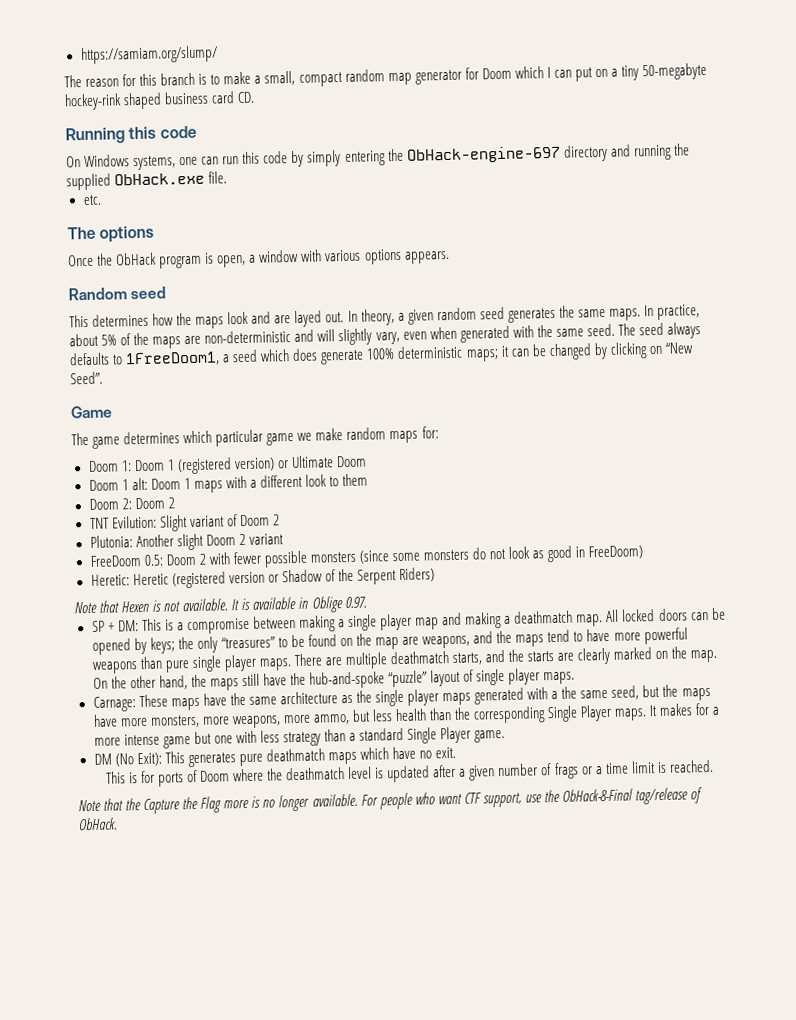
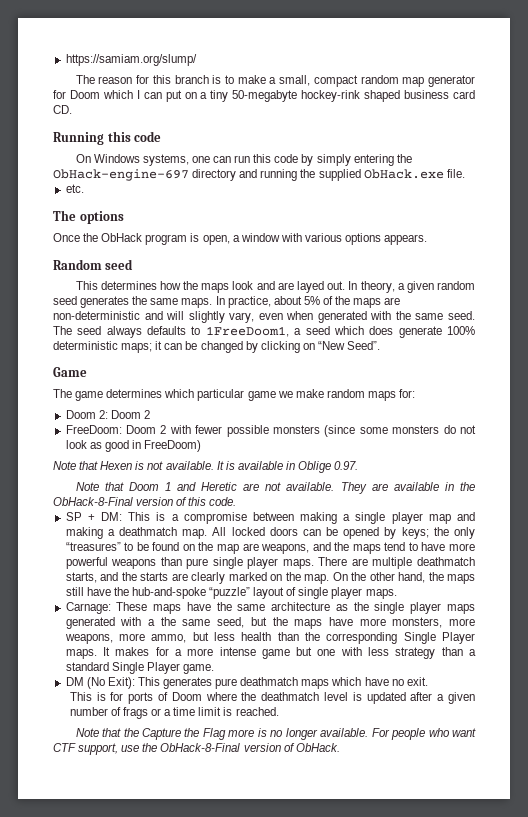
- Doom 1: Doom 1 (registered version) or Ultimate Doom
- Doom 1 alt: Doom 1 maps with a different look to them
  Doom 2: Doom 2
- TNT Evilution: Slight variant of Doom 2
- Plutonia: Another slight Doom 2 variant
- FreeDoom 0.5: Doom 2 with fewer possible monsters (since some monsters do not look as good in FreeDoom)
+ FreeDoom: Doom 2 with fewer possible monsters (since some monsters do not look as good in FreeDoom)
- Heretic: Heretic (registered version or Shadow of the Serpent Riders)
+ Note that Doom 1 and Heretic are not available. They are available in the ObHack-8-Final version of this code.
- For people who want CTF support, use the ObHack-8-Final tag/release of ObHack.
+ For people who want CTF support, use the ObHack-8-Final version of ObHack.

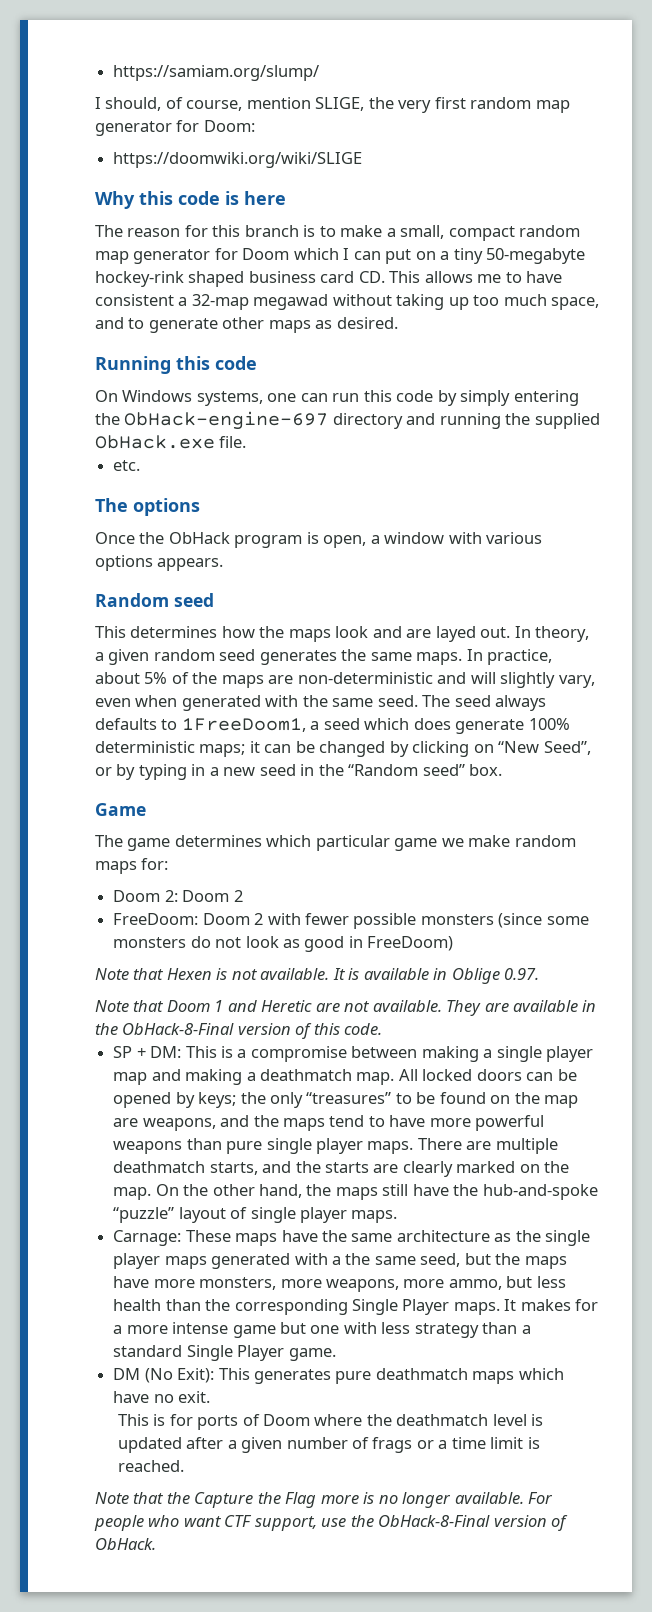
+ I should, of course, mention SLIGE, the very first random map generator for Doom:
+ https://doomwiki.org/wiki/SLIGE
+ Why this code is here
- The reason for this branch is to make a small, compact random map generator for Doom which I can put on a tiny 50-megabyte hockey-rink shaped business card CD.
+ The reason for this branch is to make a small, compact random map generator for Doom which I can put on a tiny 50-megabyte hockey-rink shaped business card CD. This allows me to have consistent a 32-map megawad without taking up too much space, and to generate other maps as desired.
- The seed always defaults to 1FreeDoom1, a seed which does generate 100% deterministic maps; it can be changed by clicking on “New Seed”.
+ The seed always defaults to 1FreeDoom1, a seed which does generate 100% deterministic maps; it can be changed by clicking on “New Seed”, or by typing in a new seed in the “Random seed” box.

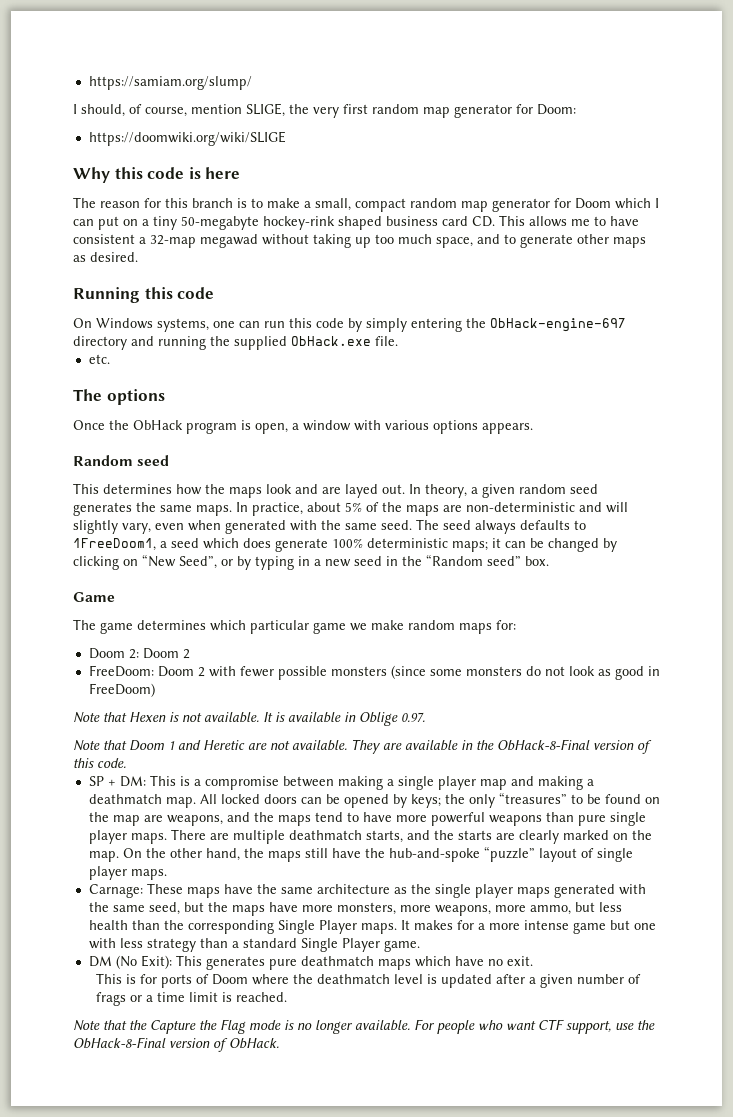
- Carnage: These maps have the same architecture as the single player maps generated with a the same seed, but the maps have more monsters, more weapons, more ammo, but less health than the corresponding Single Player maps.
+ Carnage: These maps have the same architecture as the single player maps generated with the same seed, but the maps have more monsters, more weapons, more ammo, but less health than the corresponding Single Player maps.
- Note that the Capture the Flag more is no longer available.
+ Note that the Capture the Flag mode is no longer available.

